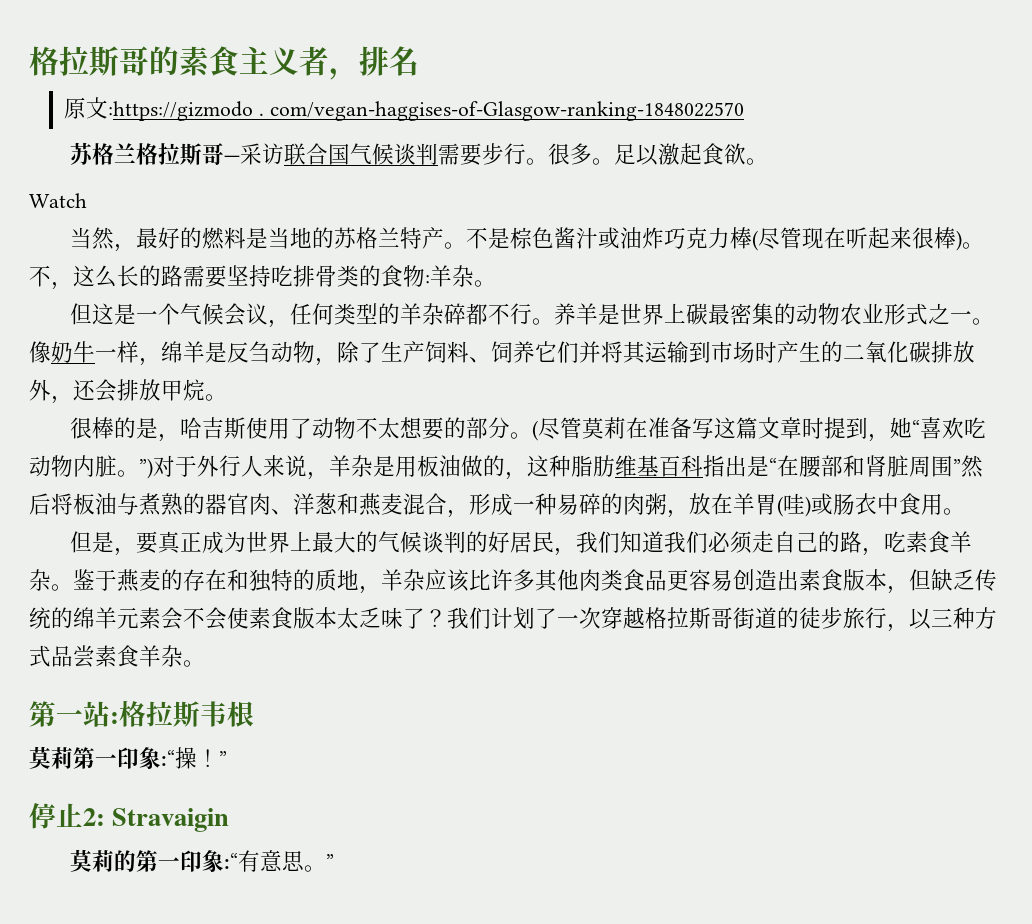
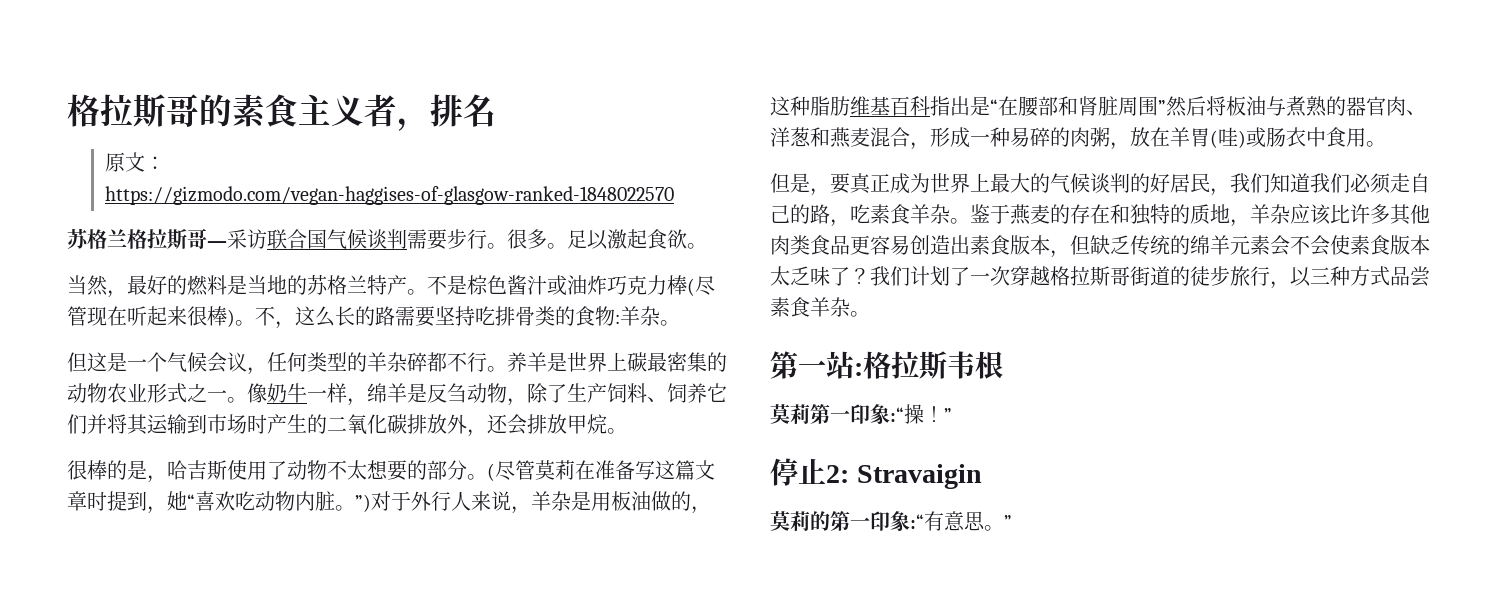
- 原文:https://gizmodo . com/vegan-haggises-of-Glasgow-ranking-1848022570
+ 原文：https://gizmodo.com/vegan-haggises-of-glasgow-ranked-1848022570
- Watch

